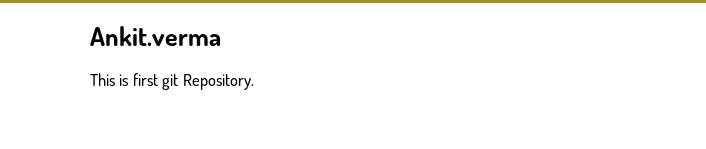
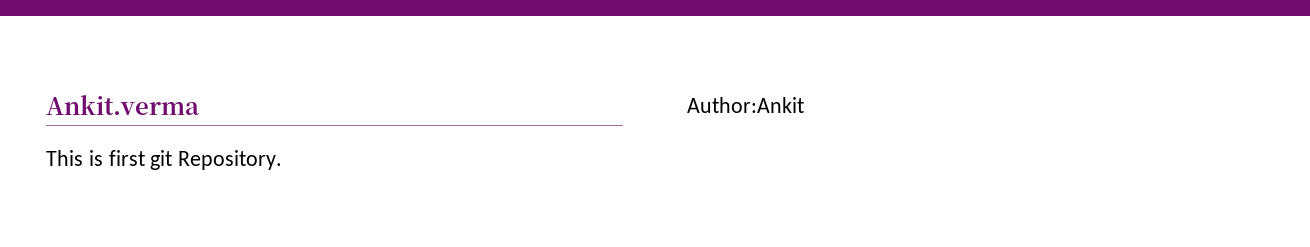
+ Author:Ankit

